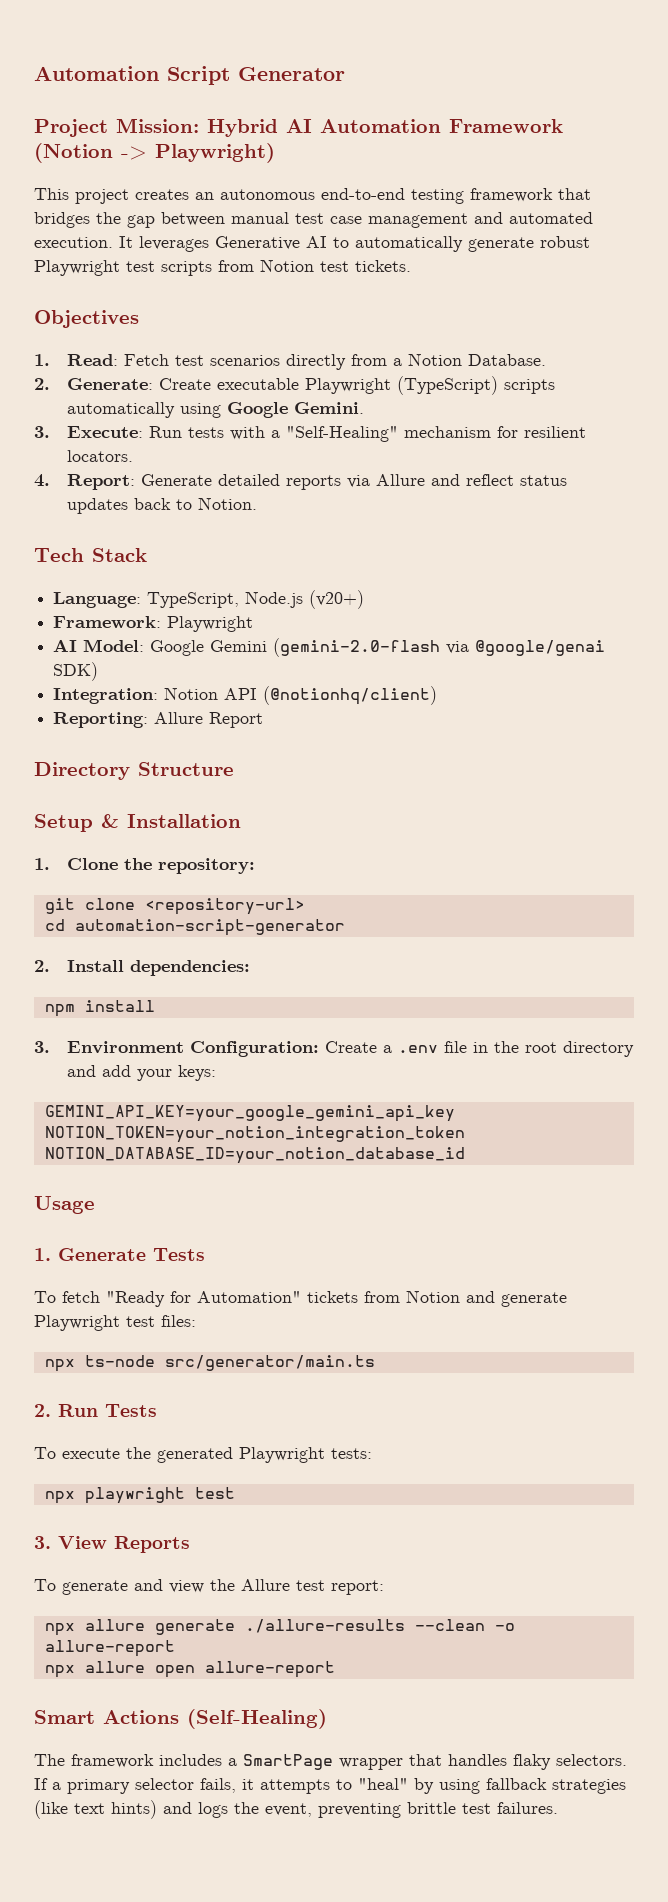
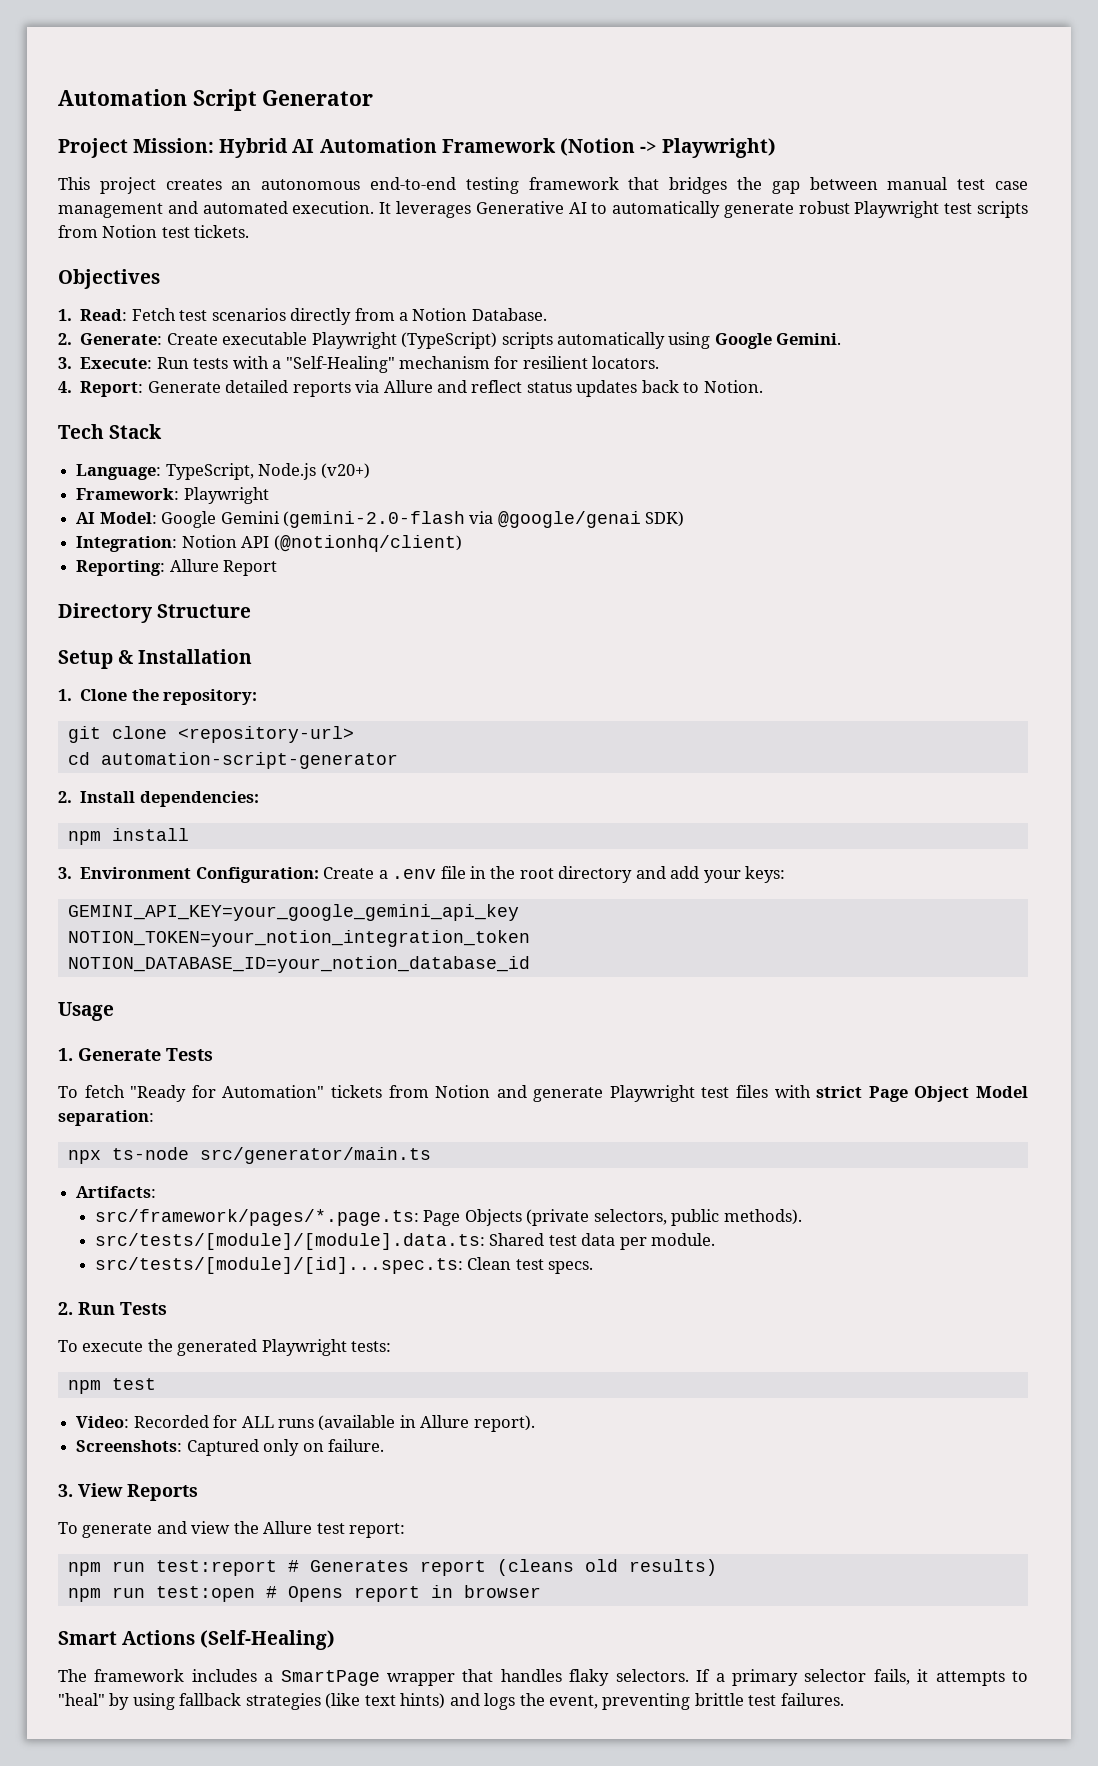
- To fetch "Ready for Automation" tickets from Notion and generate Playwright test files:
+ To fetch "Ready for Automation" tickets from Notion and generate Playwright test files with strict Page Object Model separation:
  npx ts-node src/generator/main.ts
+ Artifacts:
+ src/framework/pages/*.page.ts: Page Objects (private selectors, public methods).
+ src/tests/[module]/[module].data.ts: Shared test data per module.
+ src/tests/[module]/[id]...spec.ts: Clean test specs.
- npx playwright test
+ npm test
+ Video: Recorded for ALL runs (available in Allure report).
+ Screenshots: Captured only on failure.
- npx allure generate ./allure-results --clean -o allure-report
- npx allure open allure-report
+ npm run test:report # Generates report (cleans old results)
+ npm run test:open # Opens report in browser

